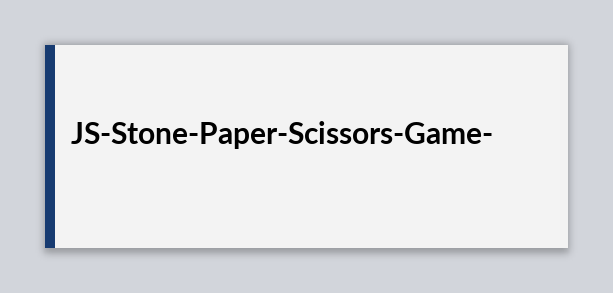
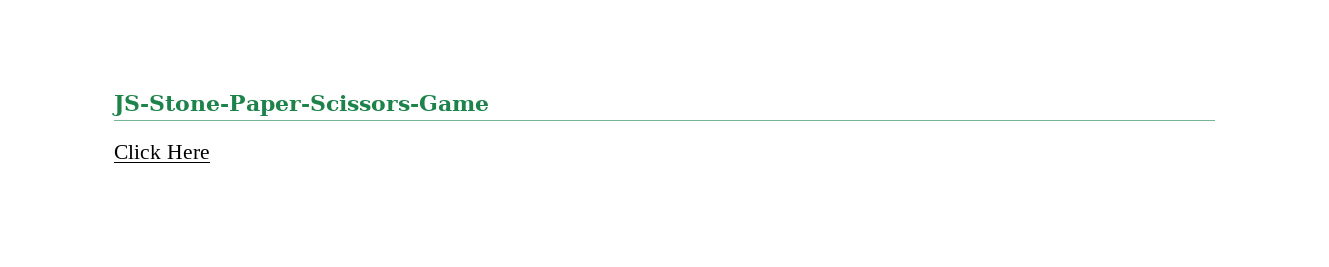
- JS-Stone-Paper-Scissors-Game-
+ JS-Stone-Paper-Scissors-Game
+ Click Here

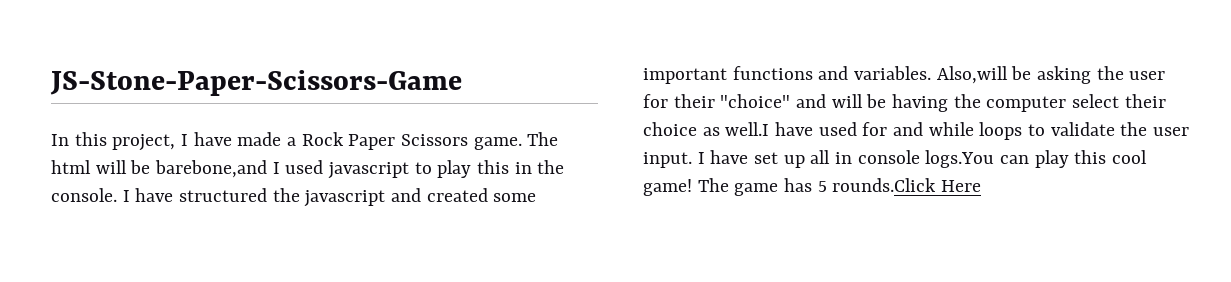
- Click Here
+ In this project, I have made a Rock Paper Scissors game. The html will be barebone,and I used javascript to play this in the console. I have structured the javascript and created some important functions and variables. Also,will be asking the user for their "choice" and will be having the computer select their choice as well.I have used for and while loops to validate the user input. I have set up all in console logs.You can play this cool game! The game has 5 rounds.Click Here

